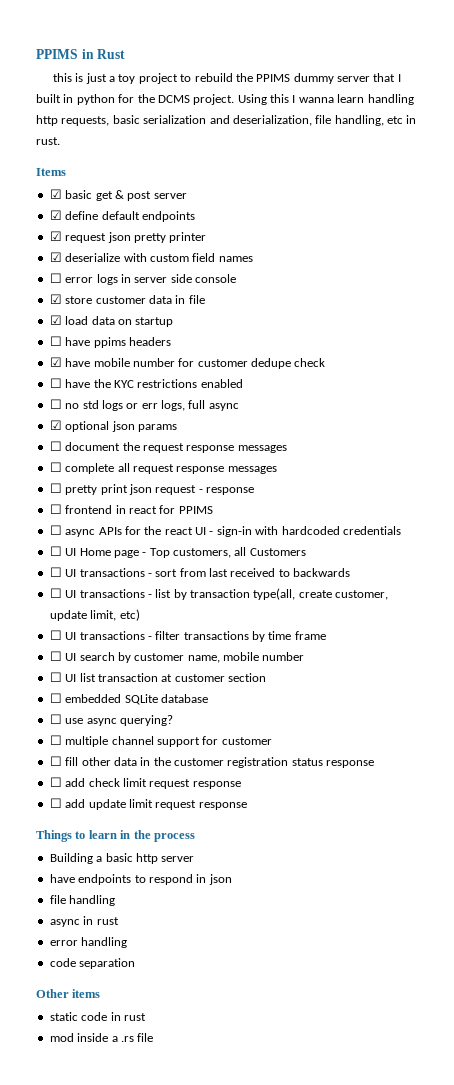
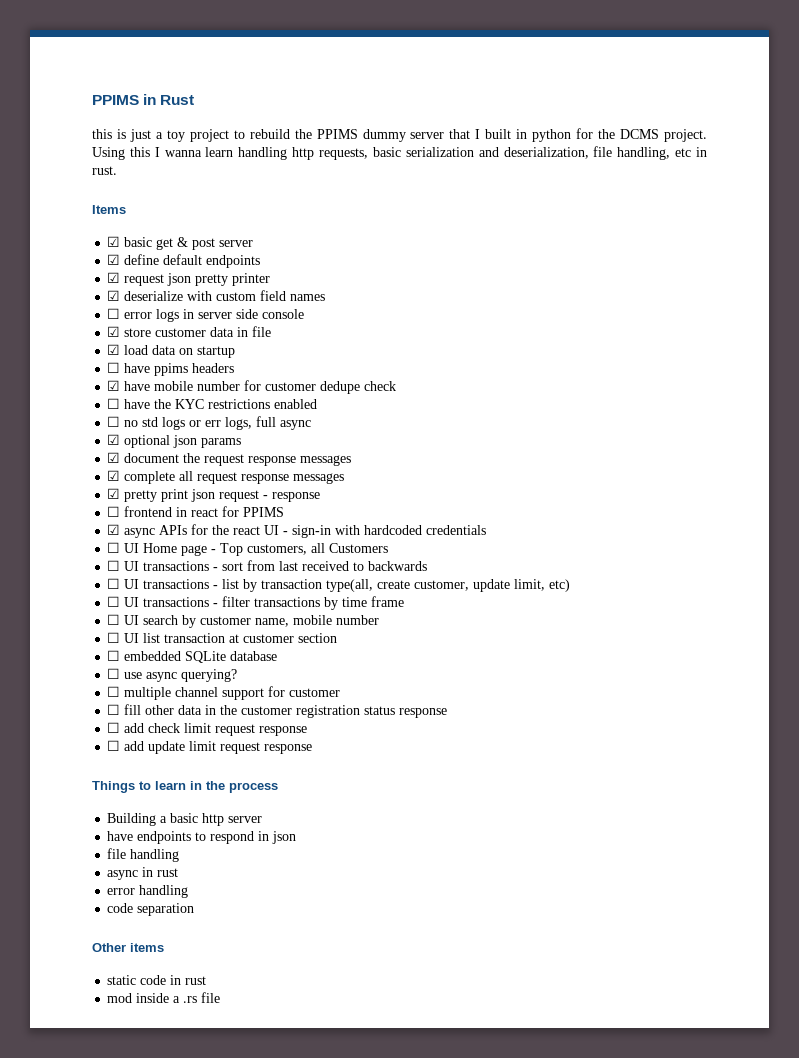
- ☐ document the request response messages
+ ☑ document the request response messages
- ☐ complete all request response messages
+ ☑ complete all request response messages
- ☐ pretty print json request - response
+ ☑ pretty print json request - response
- ☐ async APIs for the react UI - sign-in with hardcoded credentials
+ ☑ async APIs for the react UI - sign-in with hardcoded credentials

